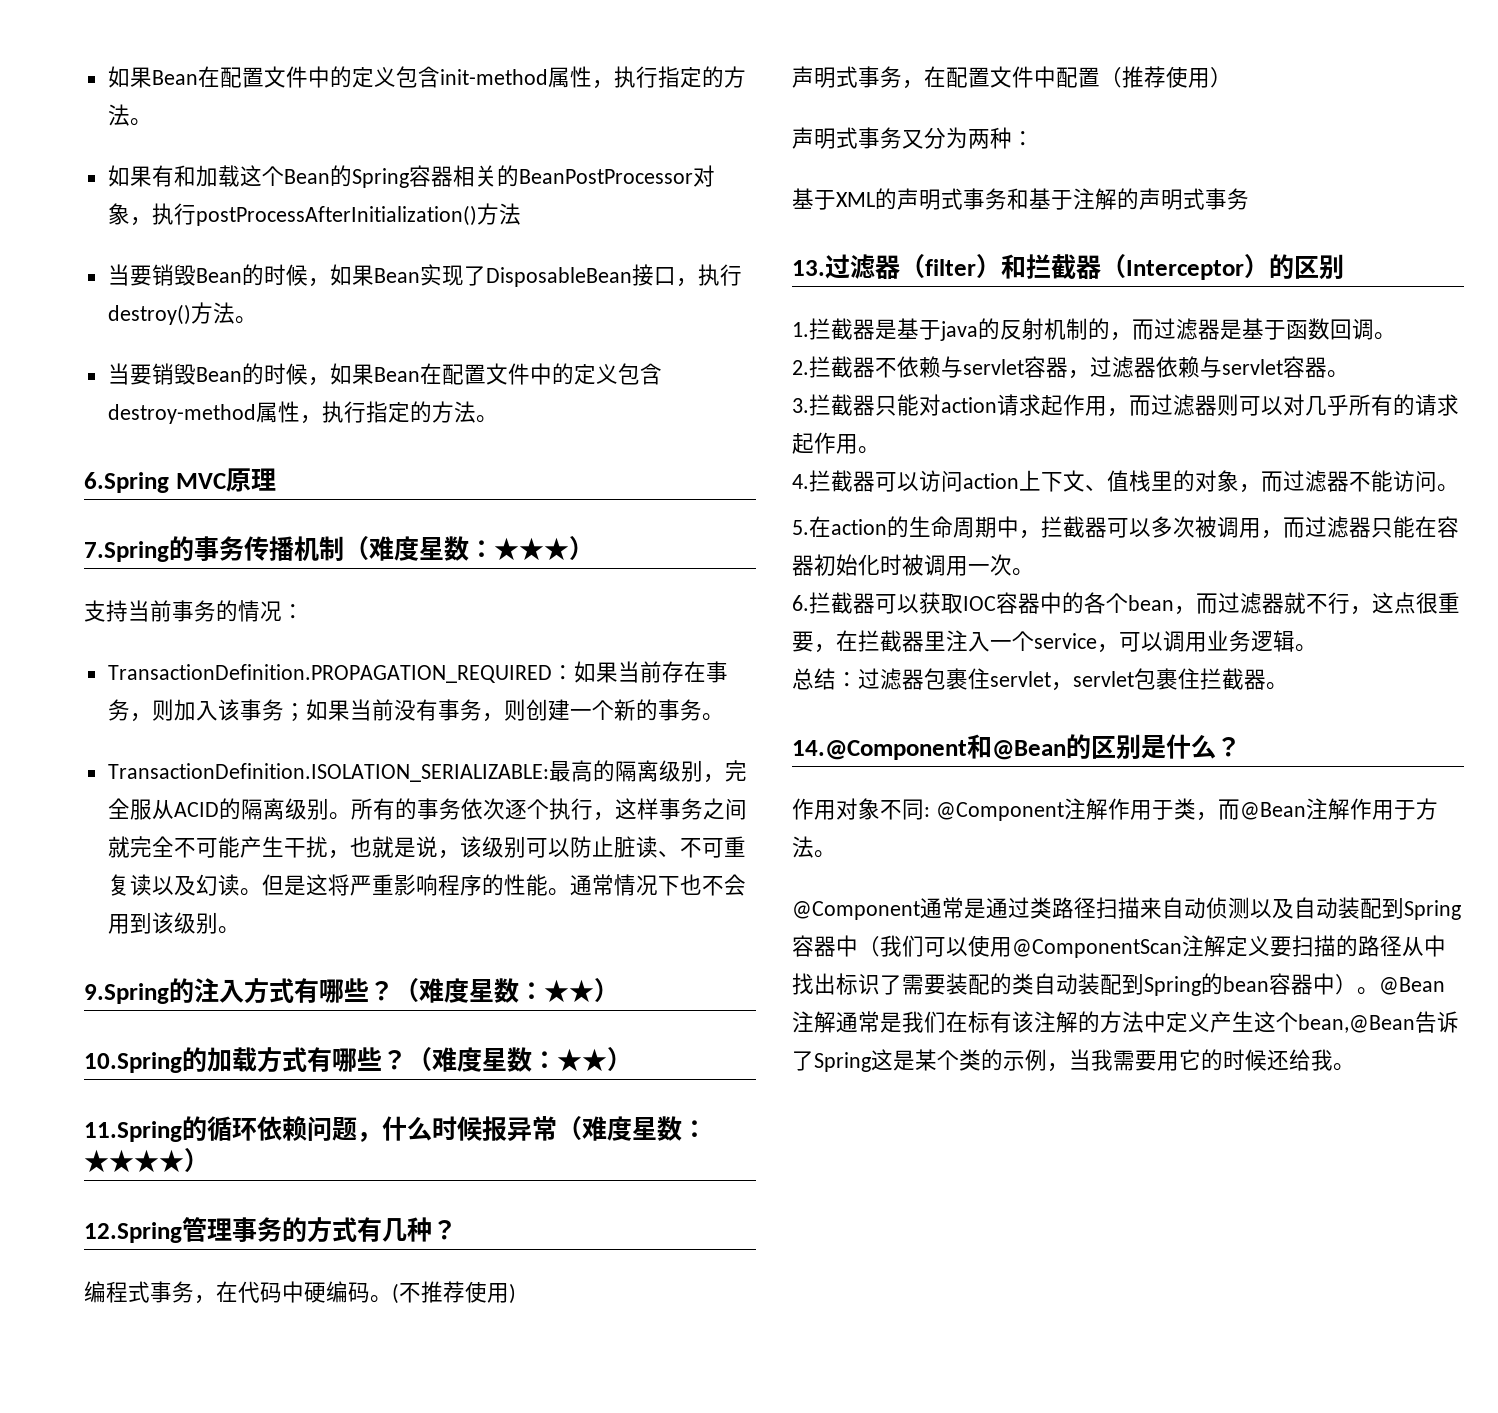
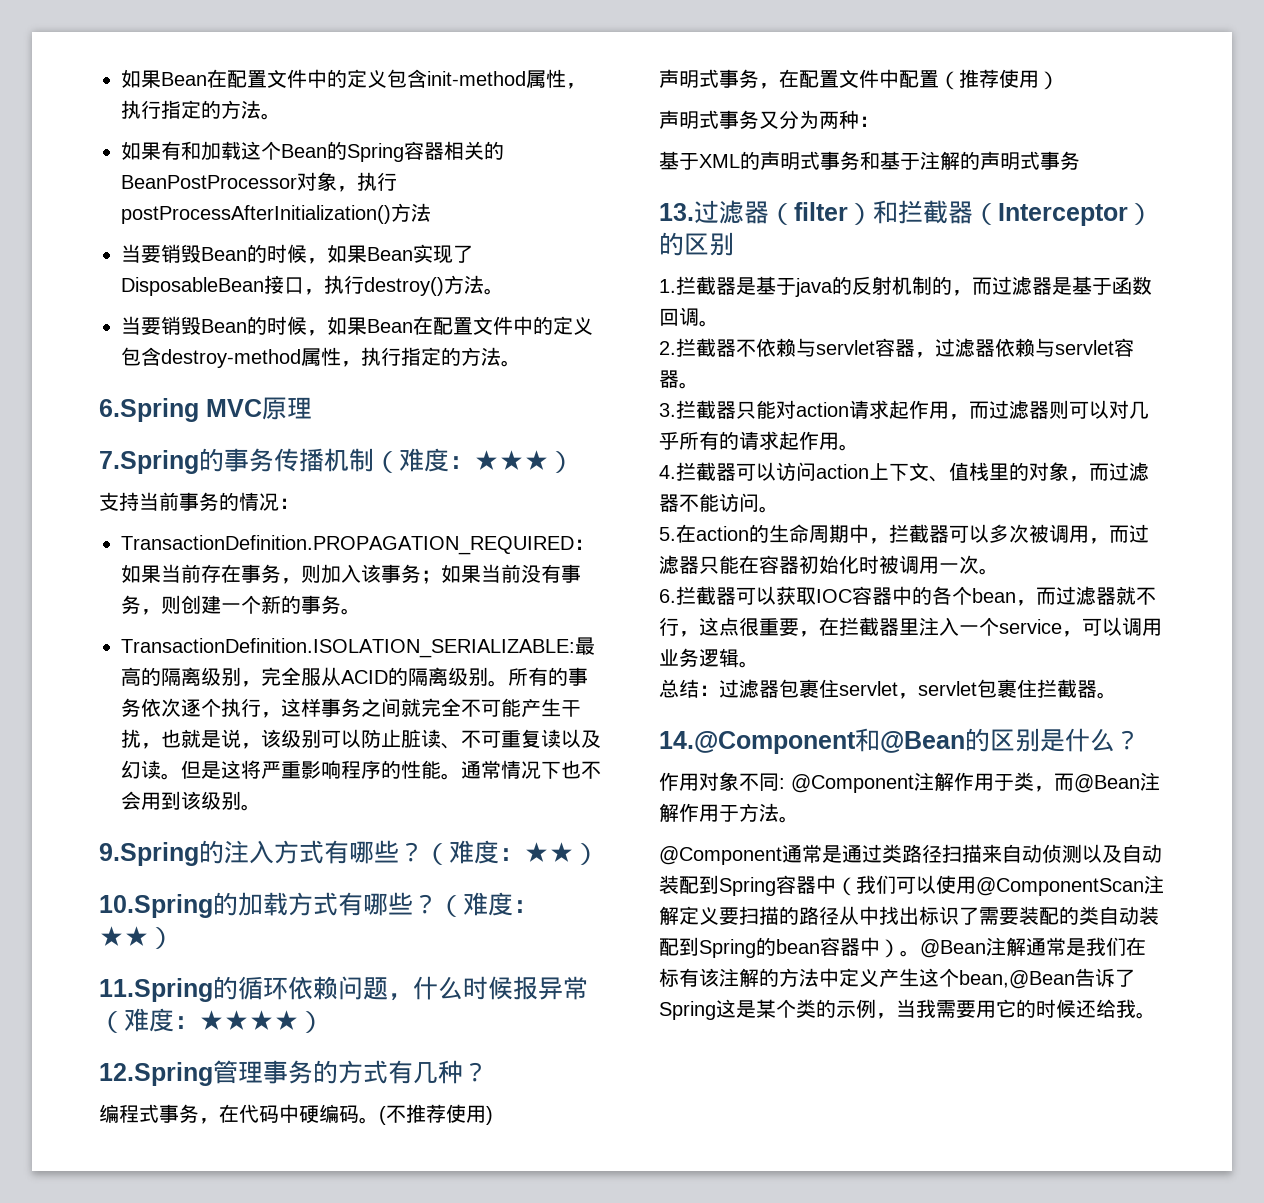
- 7.Spring的事务传播机制（难度星数：★★★）
+ 7.Spring的事务传播机制（难度：★★★）
- 9.Spring的注入方式有哪些？（难度星数：★★）
+ 9.Spring的注入方式有哪些？（难度：★★）
- 10.Spring的加载方式有哪些？（难度星数：★★）
+ 10.Spring的加载方式有哪些？（难度：★★）
- 11.Spring的循环依赖问题，什么时候报异常（难度星数：★★★★）
+ 11.Spring的循环依赖问题，什么时候报异常（难度：★★★★）

